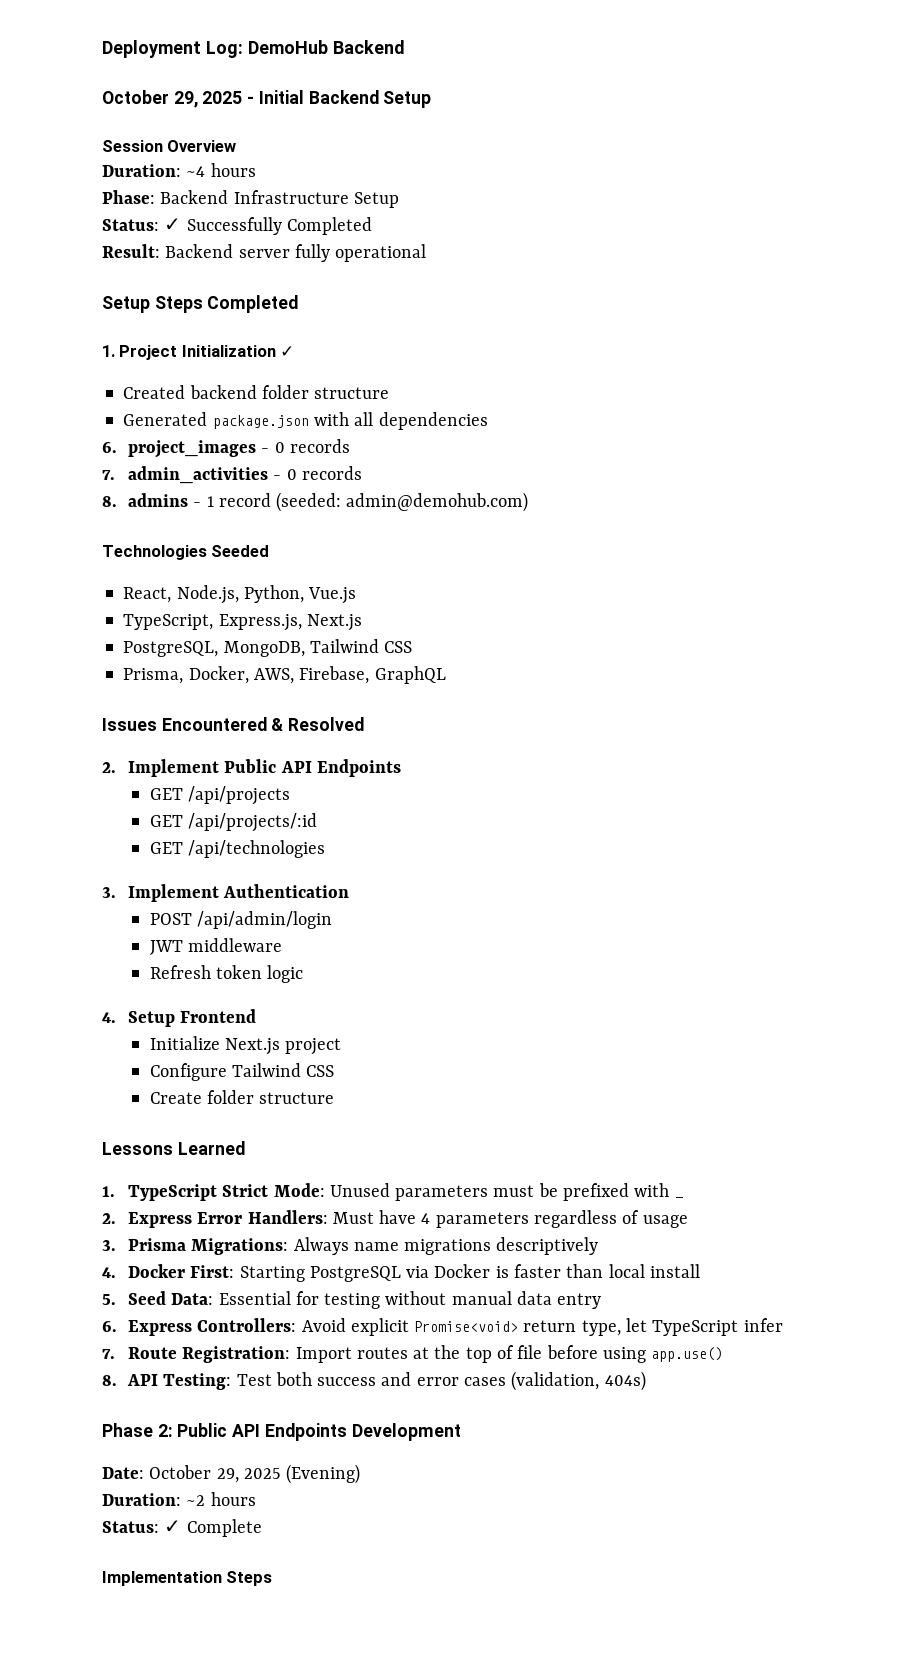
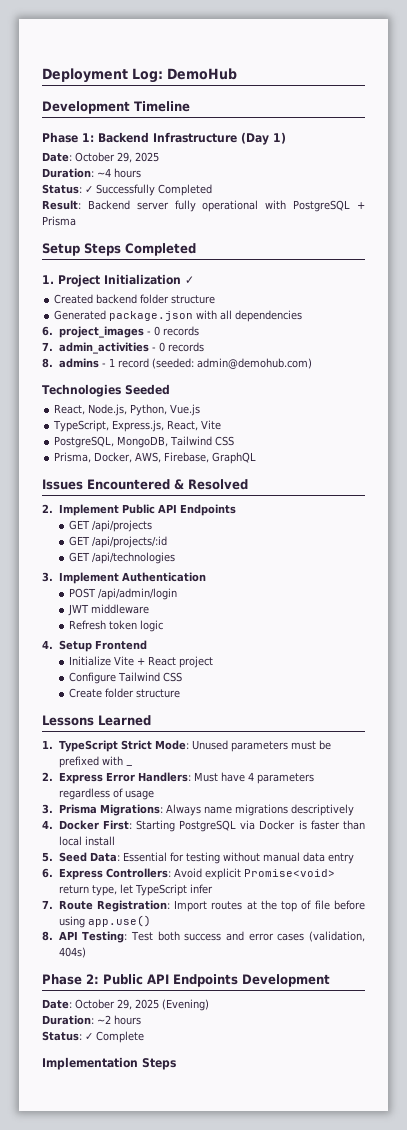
- Deployment Log: DemoHub Backend
- October 29, 2025 - Initial Backend Setup
- Session Overview
+ Deployment Log: DemoHub
+ Development Timeline
+ Phase 1: Backend Infrastructure (Day 1)
+ Date: October 29, 2025
- Phase: Backend Infrastructure Setup
- Result: Backend server fully operational
+ Result: Backend server fully operational with PostgreSQL + Prisma
- TypeScript, Express.js, Next.js
+ TypeScript, Express.js, React, Vite
- Initialize Next.js project
+ Initialize Vite + React project

